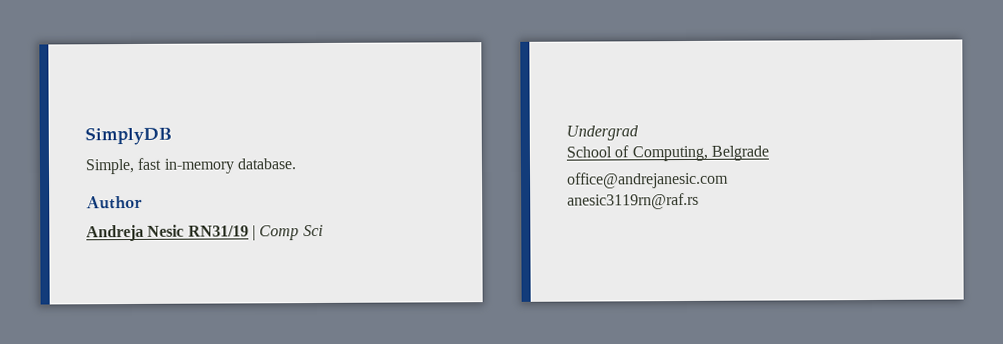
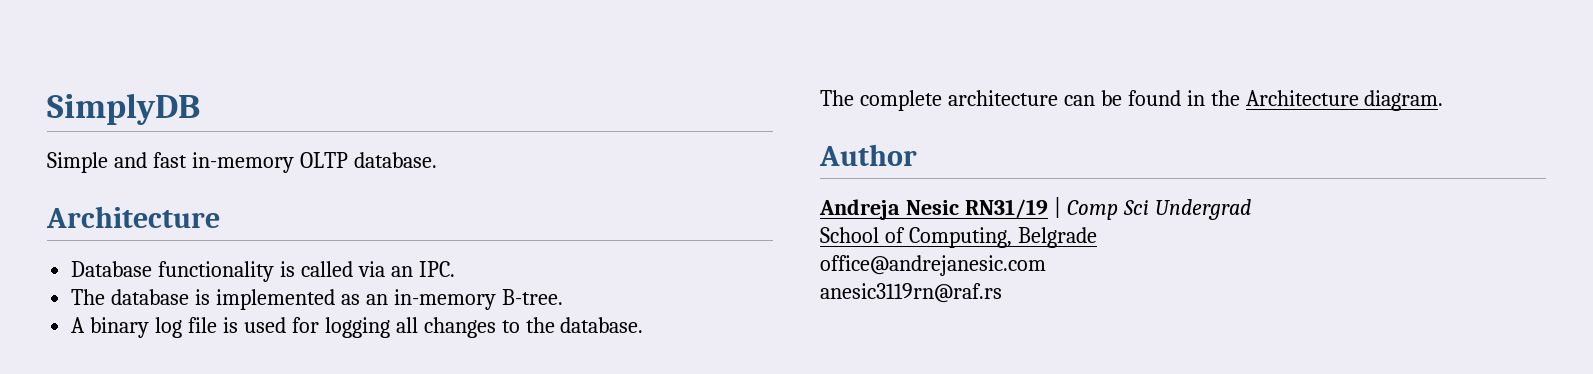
- Simple, fast in-memory database.
+ Simple and fast in-memory OLTP database.
+ Architecture
+ Database functionality is called via an IPC.
+ The database is implemented as an in-memory B-tree.
+ A binary log file is used for logging all changes to the database.
+ The complete architecture can be found in the Architecture diagram.

